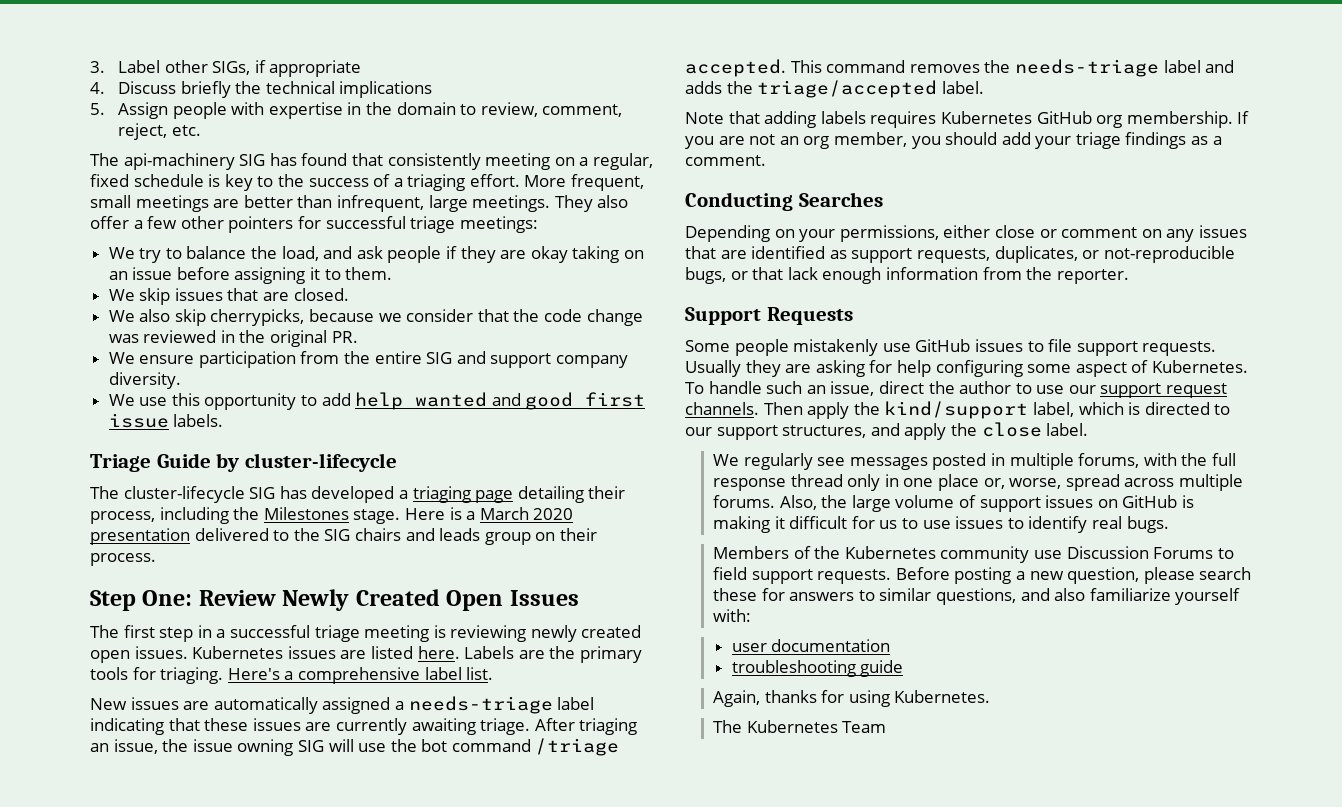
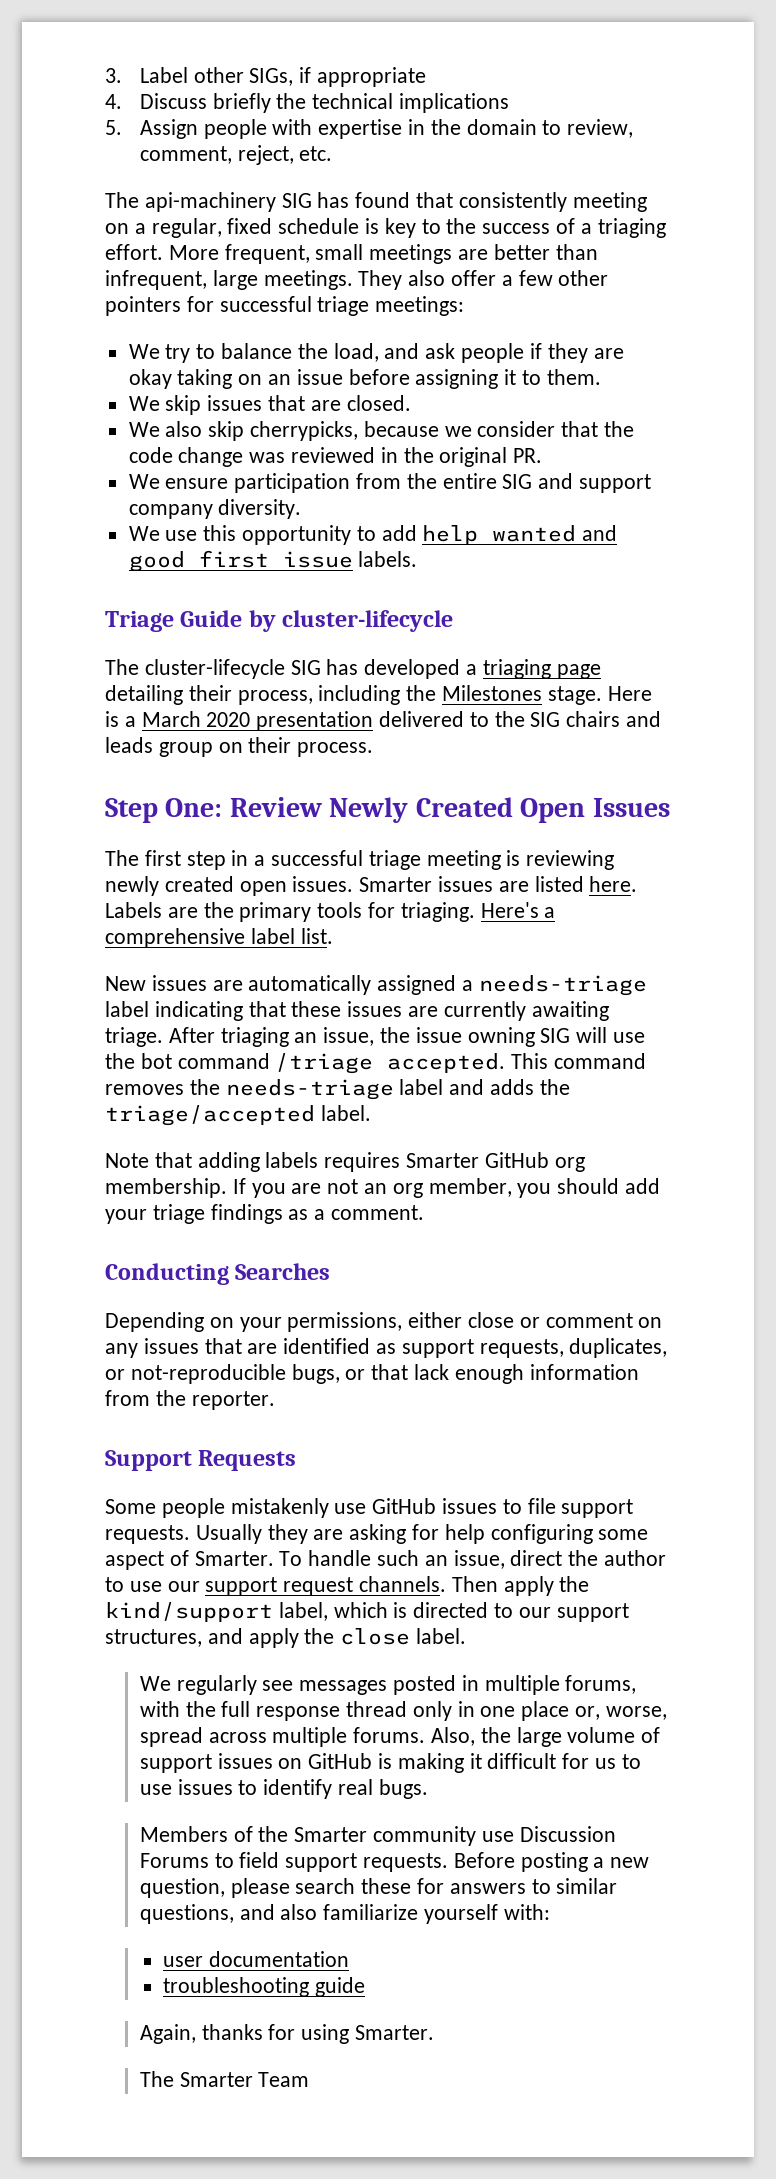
- Kubernetes issues are listed here.
+ Smarter issues are listed here.
- Note that adding labels requires Kubernetes GitHub org membership.
+ Note that adding labels requires Smarter GitHub org membership.
- Usually they are asking for help configuring some aspect of Kubernetes.
+ Usually they are asking for help configuring some aspect of Smarter.
- Members of the Kubernetes community use Discussion Forums to field support requests.
+ Members of the Smarter community use Discussion Forums to field support requests.
- Again, thanks for using Kubernetes.
- The Kubernetes Team
+ Again, thanks for using Smarter.
+ The Smarter Team

